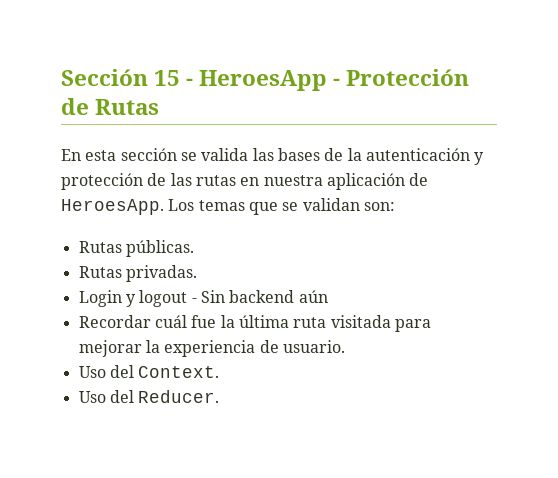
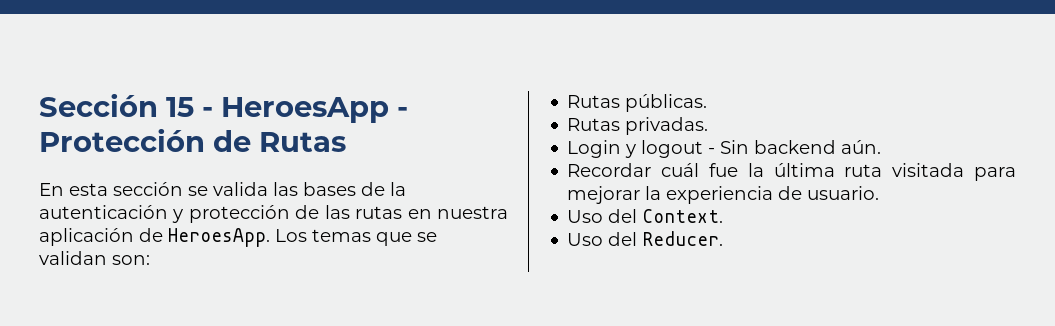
- Login y logout - Sin backend aún
+ Login y logout - Sin backend aún.

